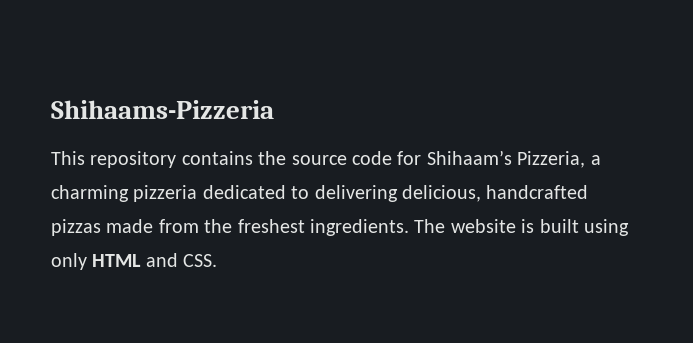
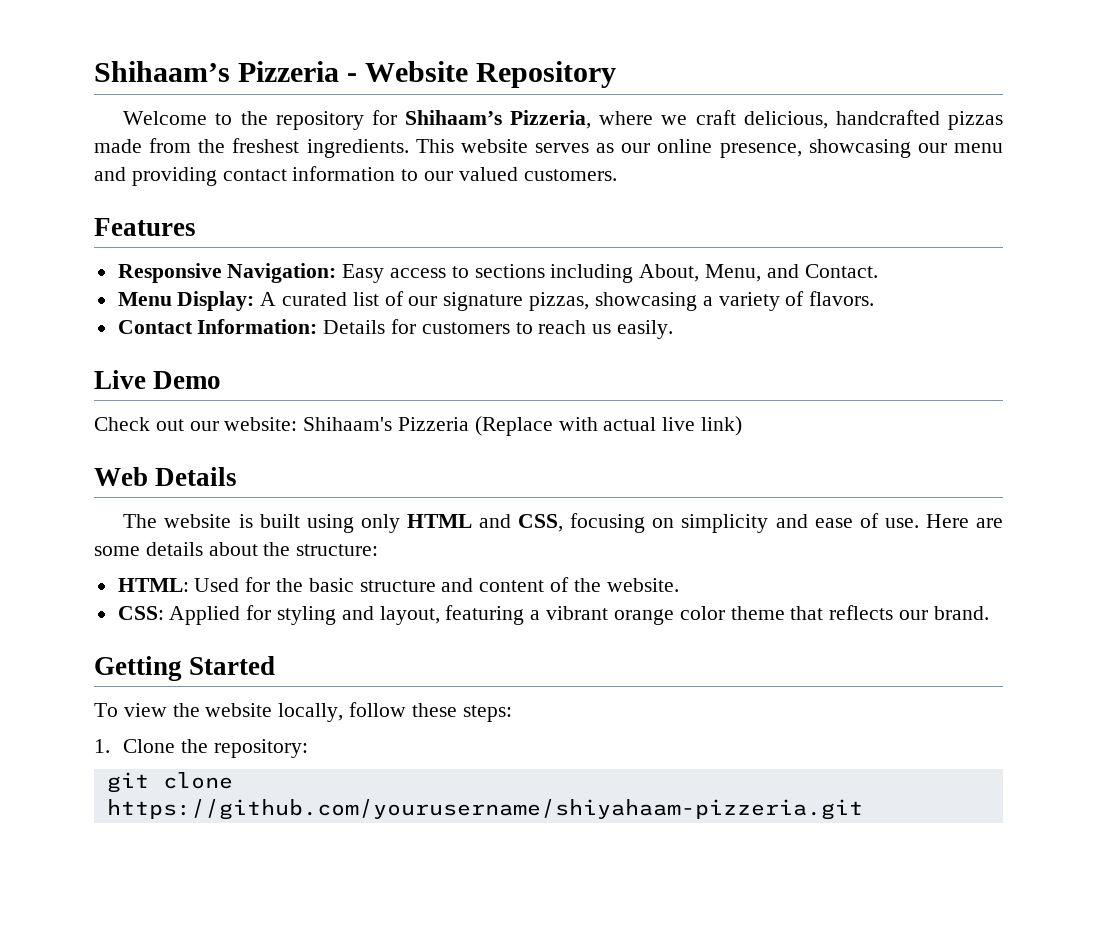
- Shihaams-Pizzeria
- This repository contains the source code for Shihaam’s Pizzeria, a charming pizzeria dedicated to delivering delicious, handcrafted pizzas made from the freshest ingredients. The website is built using only HTML and CSS.
+ Shihaam’s Pizzeria - Website Repository
+ Welcome to the repository for Shihaam’s Pizzeria, where we craft delicious, handcrafted pizzas made from the freshest ingredients. This website serves as our online presence, showcasing our menu and providing contact information to our valued customers.
+ Features
+ Responsive Navigation: Easy access to sections including About, Menu, and Contact.
+ Menu Display: A curated list of our signature pizzas, showcasing a variety of flavors.
+ Contact Information: Details for customers to reach us easily.
+ Live Demo
+ Check out our website: Shihaam's Pizzeria (Replace with actual live link)
+ Web Details
+ The website is built using only HTML and CSS, focusing on simplicity and ease of use. Here are some details about the structure:
+ HTML: Used for the basic structure and content of the website.
+ CSS: Applied for styling and layout, featuring a vibrant orange color theme that reflects our brand.
+ Getting Started
+ To view the website locally, follow these steps:
+ 1. Clone the repository:
+ git clone https://github.com/yourusername/shiyahaam-pizzeria.git

